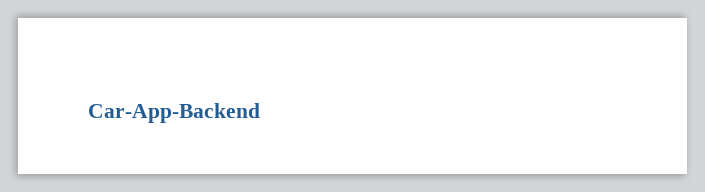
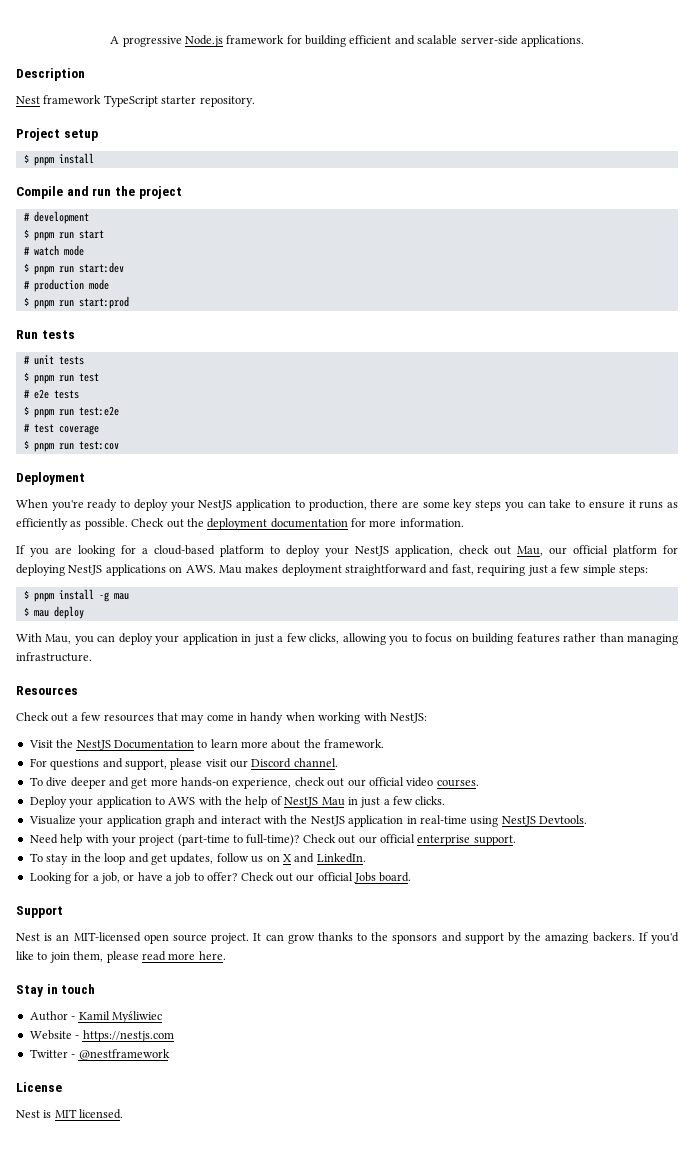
- Car-App-Backend
+ A progressive Node.js framework for building efficient and scalable server-side applications.
+ Description
+ Nest framework TypeScript starter repository.
+ Project setup
+ $ pnpm install
+ Compile and run the project
+ # development
+ $ pnpm run start
+ # watch mode
+ $ pnpm run start:dev
+ # production mode
+ $ pnpm run start:prod
+ Run tests
+ # unit tests
+ $ pnpm run test
+ # e2e tests
+ $ pnpm run test:e2e
+ # test coverage
+ $ pnpm run test:cov
+ Deployment
+ When you're ready to deploy your NestJS application to production, there are some key steps you can take to ensure it runs as efficiently as possible. Check out the deployment documentation for more information.
+ If you are looking for a cloud-based platform to deploy your NestJS application, check out Mau, our official platform for deploying NestJS applications on AWS. Mau makes deployment straightforward and fast, requiring just a few simple steps:
+ $ pnpm install -g mau
+ $ mau deploy
+ With Mau, you can deploy your application in just a few clicks, allowing you to focus on building features rather than managing infrastructure.
+ Resources
+ Check out a few resources that may come in handy when working with NestJS:
+ Visit the NestJS Documentation to learn more about the framework.
+ For questions and support, please visit our Discord channel.
+ To dive deeper and get more hands-on experience, check out our official video courses.
+ Deploy your application to AWS with the help of NestJS Mau in just a few clicks.
+ Visualize your application graph and interact with the NestJS application in real-time using NestJS Devtools.
+ Need help with your project (part-time to full-time)? Check out our official enterprise support.
+ To stay in the loop and get updates, follow us on X and LinkedIn.
+ Looking for a job, or have a job to offer? Check out our official Jobs board.
+ Support
+ Nest is an MIT-licensed open source project. It can grow thanks to the sponsors and support by the amazing backers. If you'd like to join them, please read more here.
+ Stay in touch
+ Author - Kamil Myśliwiec
+ Website - https://nestjs.com
+ Twitter - @nestframework
+ License
+ Nest is MIT licensed.

